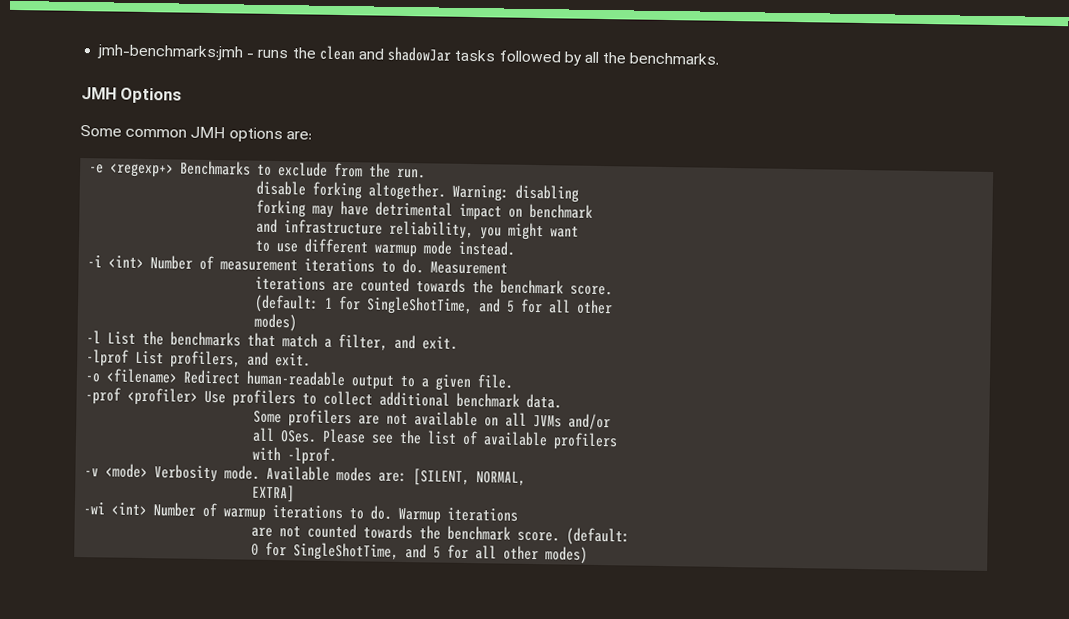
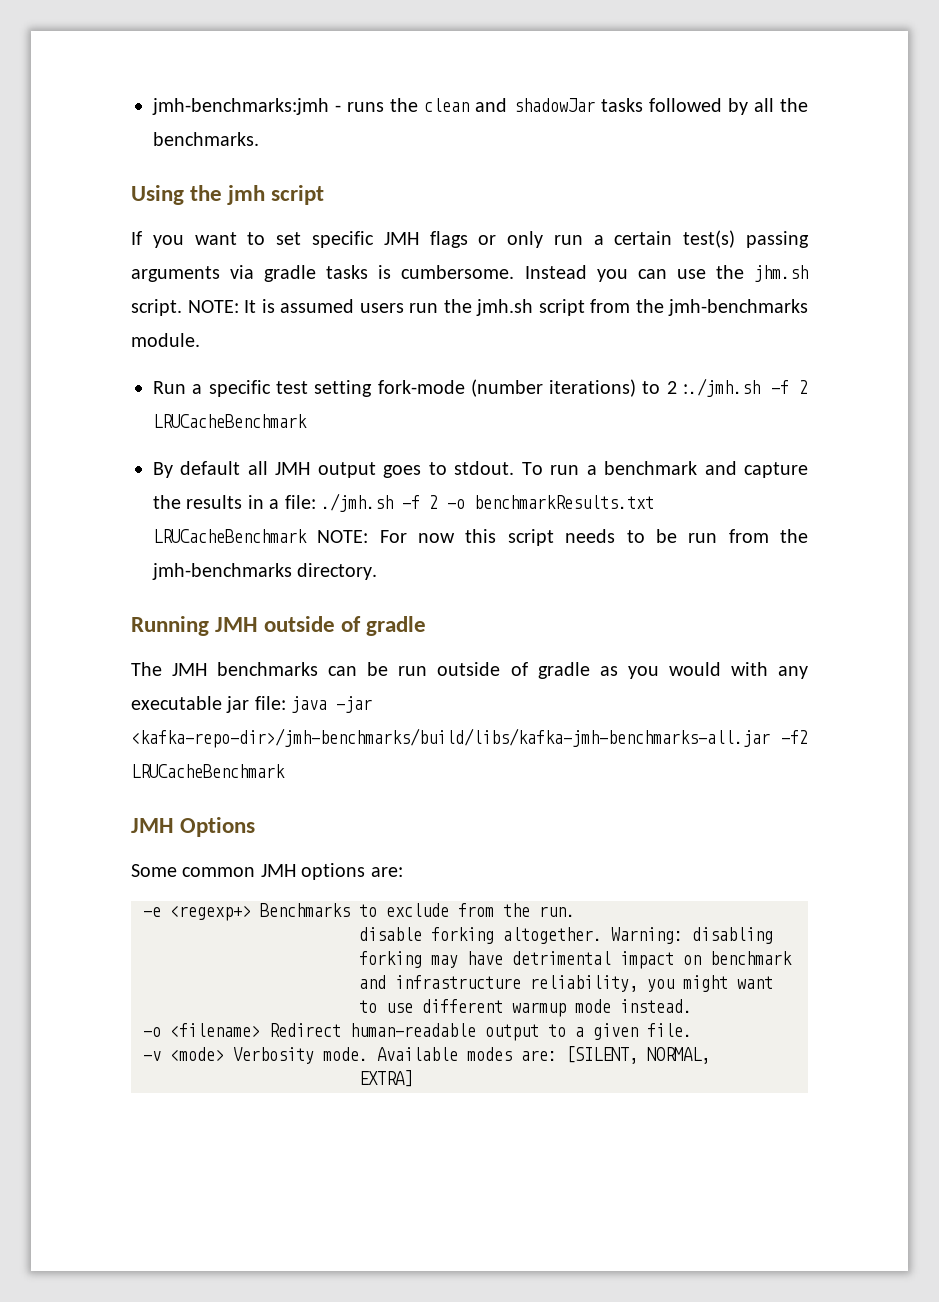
+ Using the jmh script
+ If you want to set specific JMH flags or only run a certain test(s) passing arguments via gradle tasks is cumbersome. Instead you can use the jhm.sh script. NOTE: It is assumed users run the jmh.sh script from the jmh-benchmarks module.
+ Run a specific test setting fork-mode (number iterations) to 2 :./jmh.sh -f 2 LRUCacheBenchmark
+ By default all JMH output goes to stdout. To run a benchmark and capture the results in a file: ./jmh.sh -f 2 -o benchmarkResults.txt LRUCacheBenchmark NOTE: For now this script needs to be run from the jmh-benchmarks directory.
+ Running JMH outside of gradle
+ The JMH benchmarks can be run outside of gradle as you would with any executable jar file: java -jar <kafka-repo-dir>/jmh-benchmarks/build/libs/kafka-jmh-benchmarks-all.jar -f2 LRUCacheBenchmark
- -i <int> Number of measurement iterations to do. Measurement
- iterations are counted towards the benchmark score.
- (default: 1 for SingleShotTime, and 5 for all other
- modes)
- -l List the benchmarks that match a filter, and exit.
- -lprof List profilers, and exit.
- -prof <profiler> Use profilers to collect additional benchmark data.
- Some profilers are not available on all JVMs and/or
- all OSes. Please see the list of available profilers
- with -lprof.
- -wi <int> Number of warmup iterations to do. Warmup iterations
- are not counted towards the benchmark score. (default:
- 0 for SingleShotTime, and 5 for all other modes)

